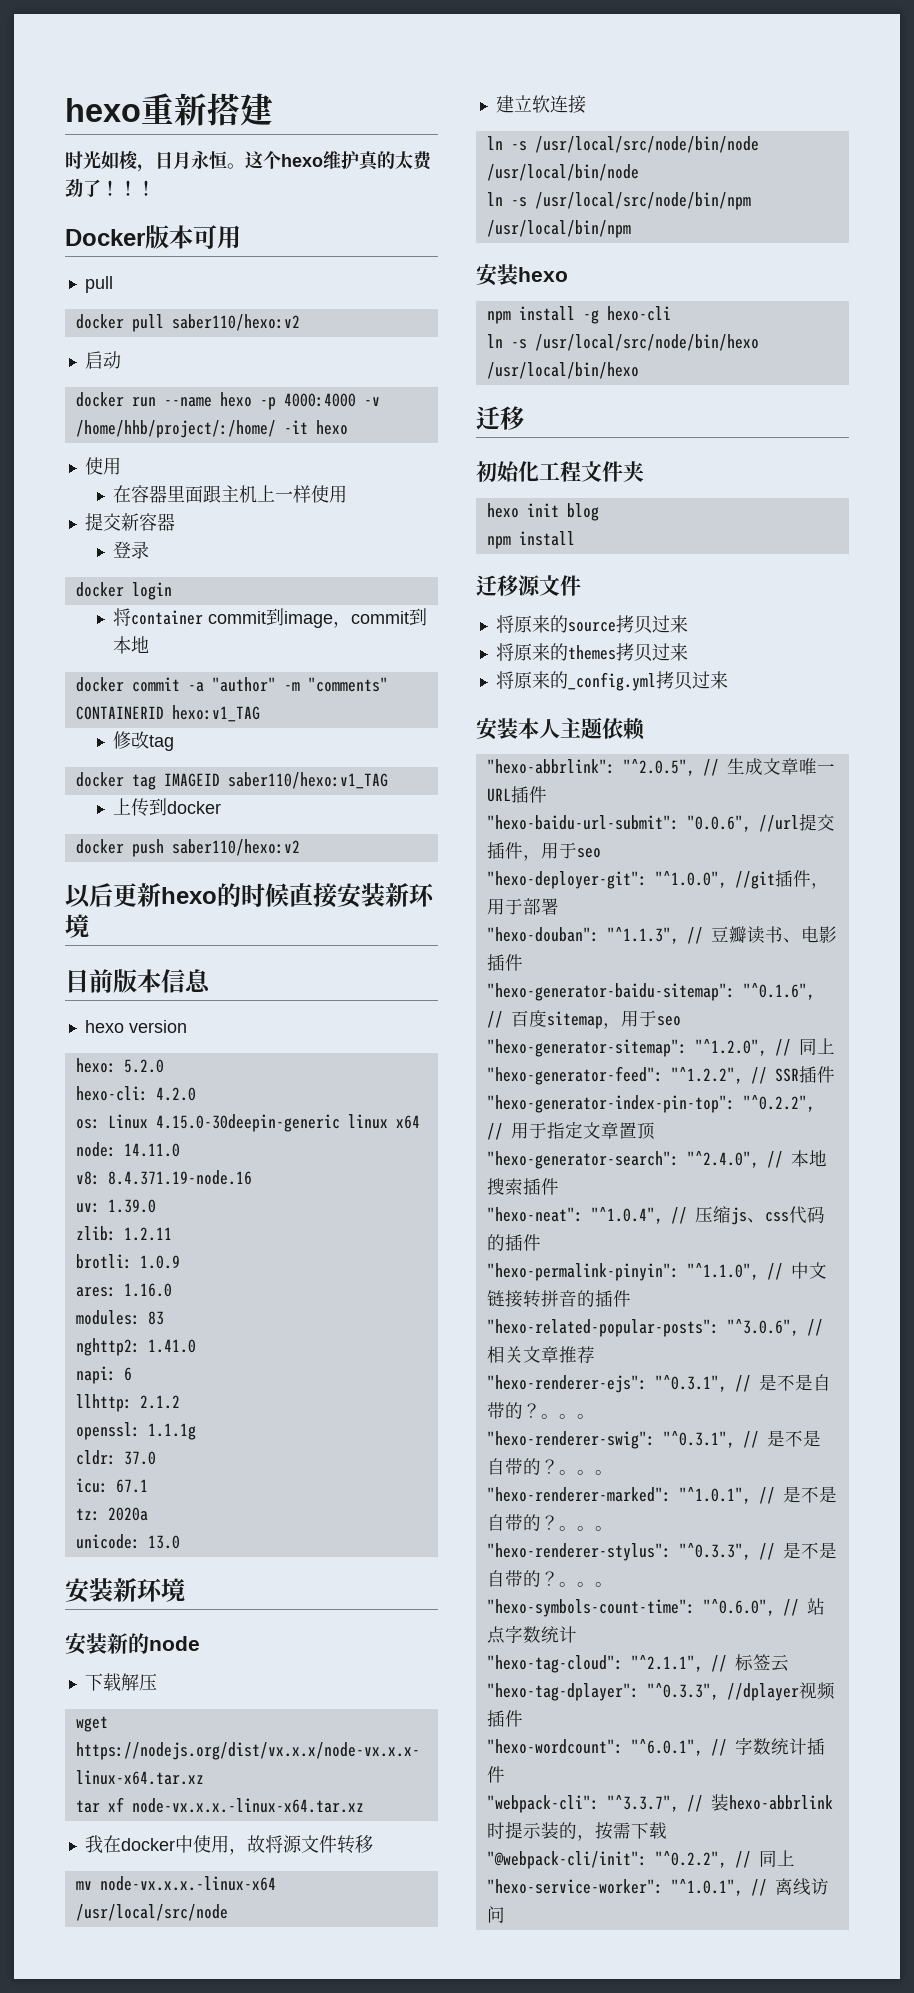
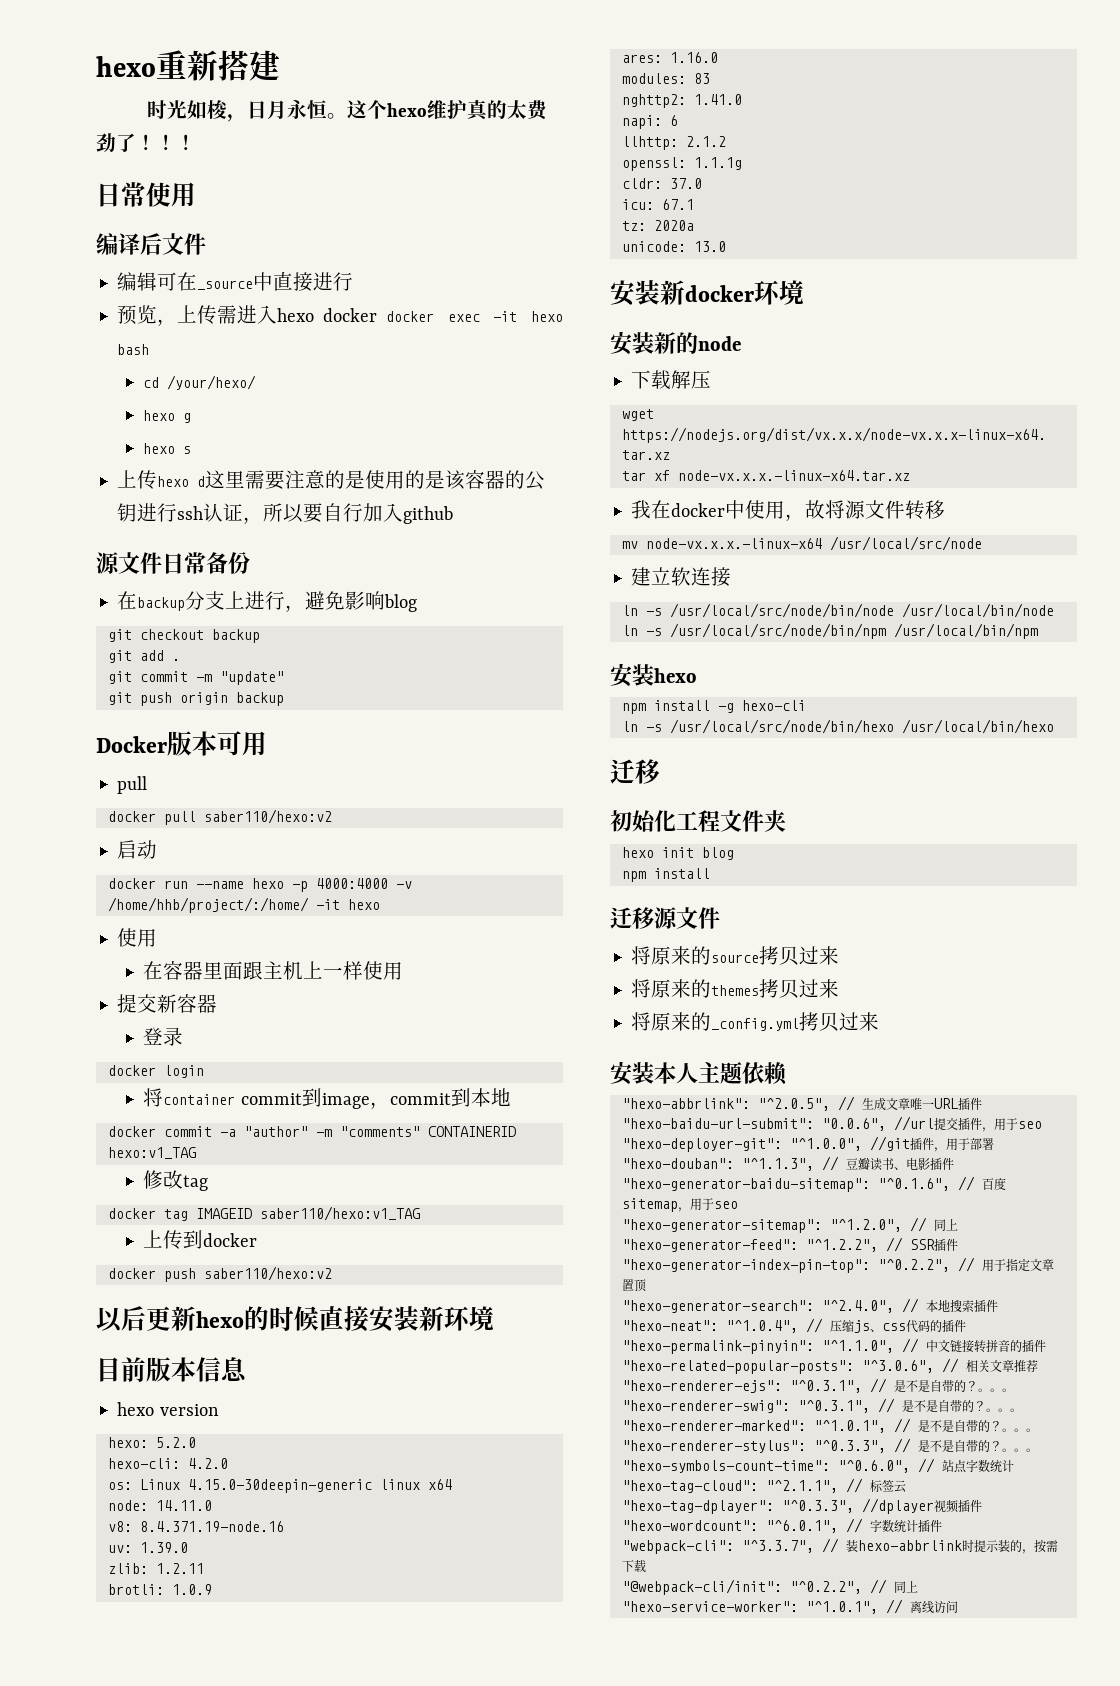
+ 日常使用
+ 编译后文件
+ 编辑可在_source中直接进行
+ 预览，上传需进入hexo docker docker exec -it hexo bash
+ cd /your/hexo/
+ hexo g
+ hexo s
+ 上传hexo d这里需要注意的是使用的是该容器的公钥进行ssh认证，所以要自行加入github
+ 源文件日常备份
+ 在backup分支上进行，避免影响blog
+ git checkout backup
+ git add .
+ git commit -m "update"
+ git push origin backup
  unicode: 13.0
- 安装新环境
+ 安装新docker环境

